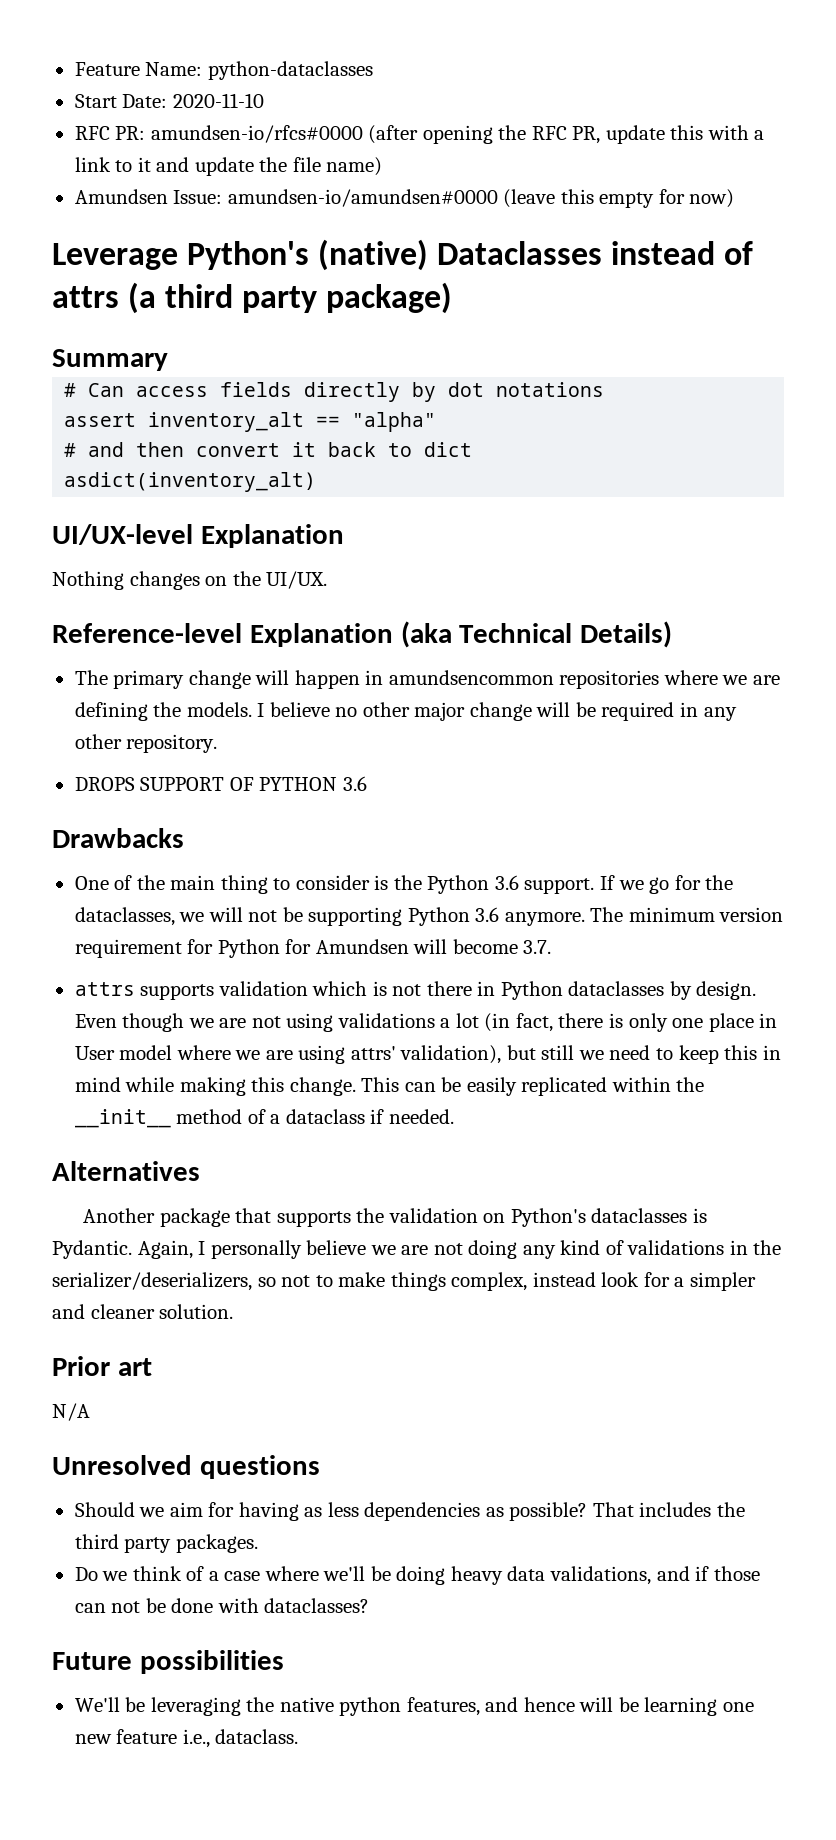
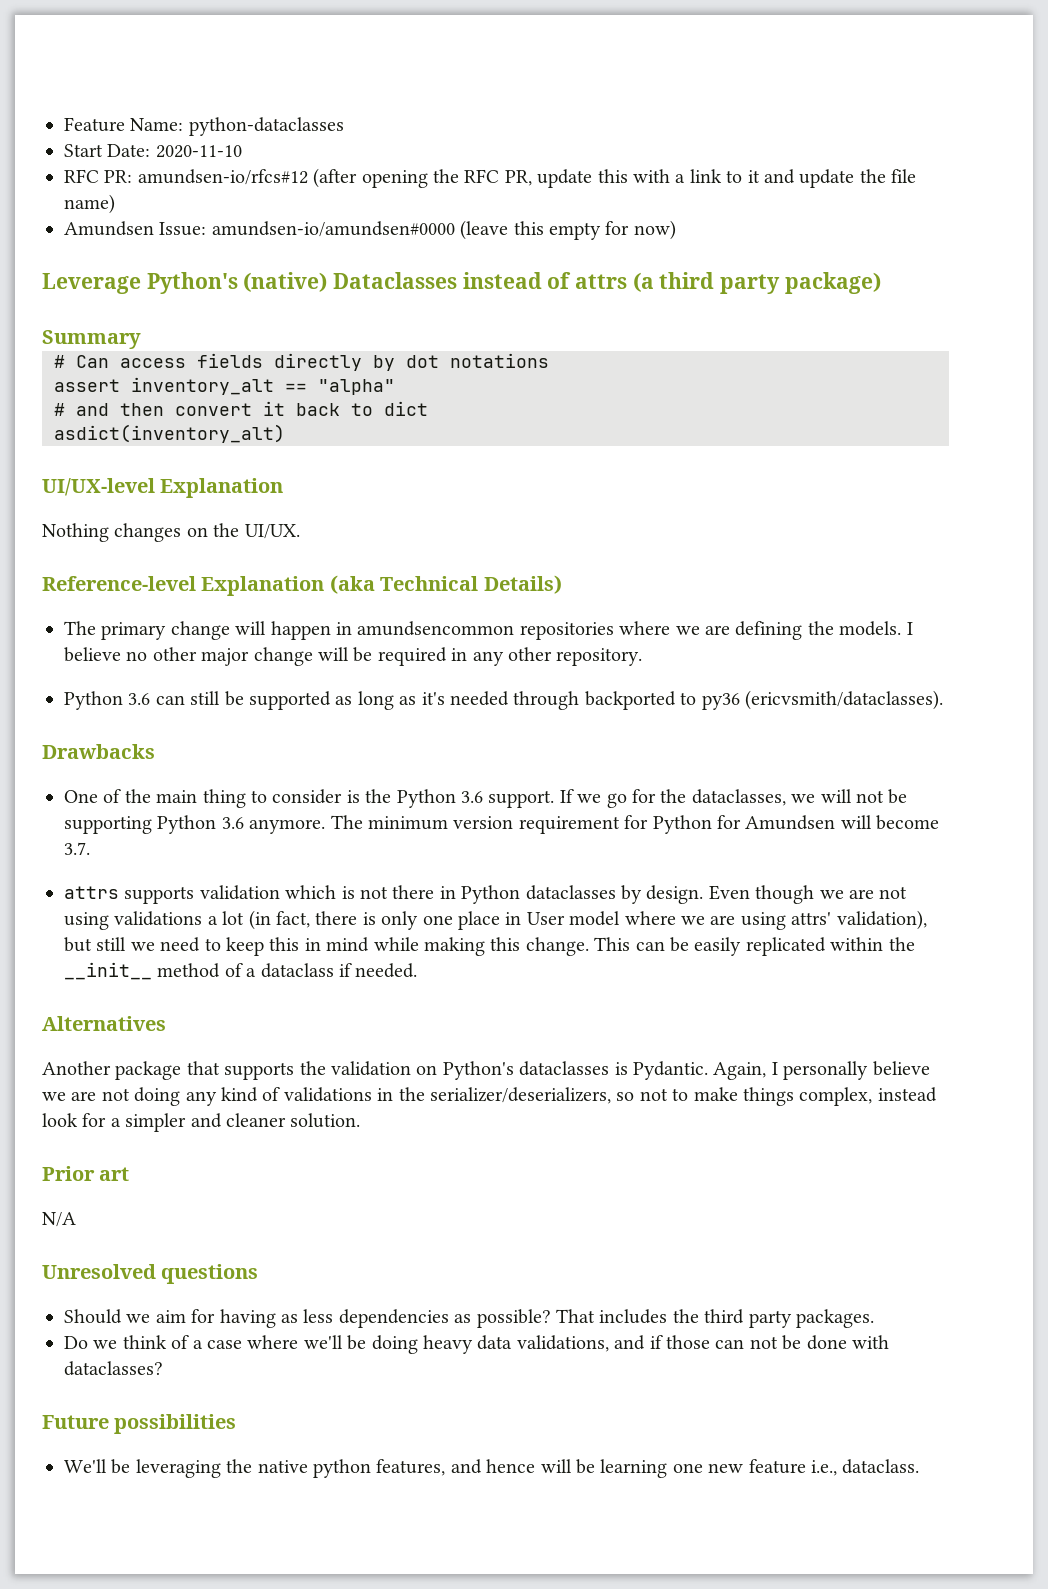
- RFC PR: amundsen-io/rfcs#0000 (after opening the RFC PR, update this with a link to it and update the file name)
+ RFC PR: amundsen-io/rfcs#12 (after opening the RFC PR, update this with a link to it and update the file name)
- DROPS SUPPORT OF PYTHON 3.6
+ Python 3.6 can still be supported as long as it's needed through backported to py36 (ericvsmith/dataclasses).

